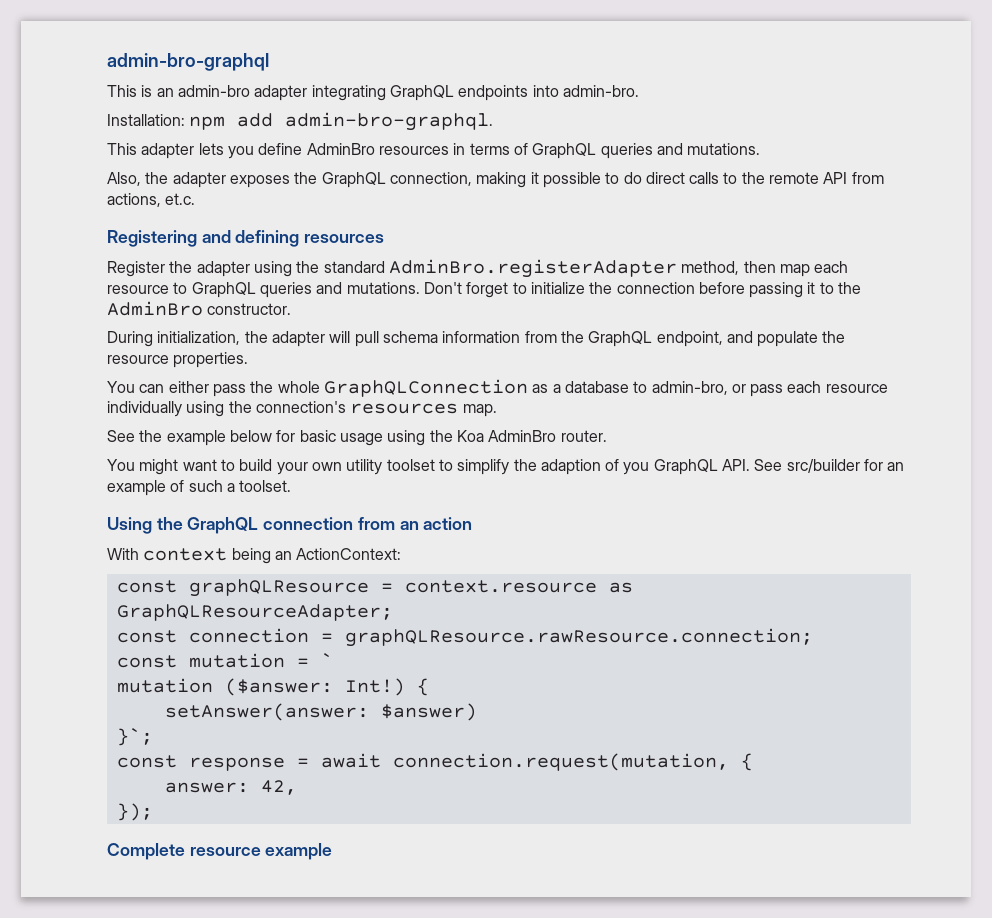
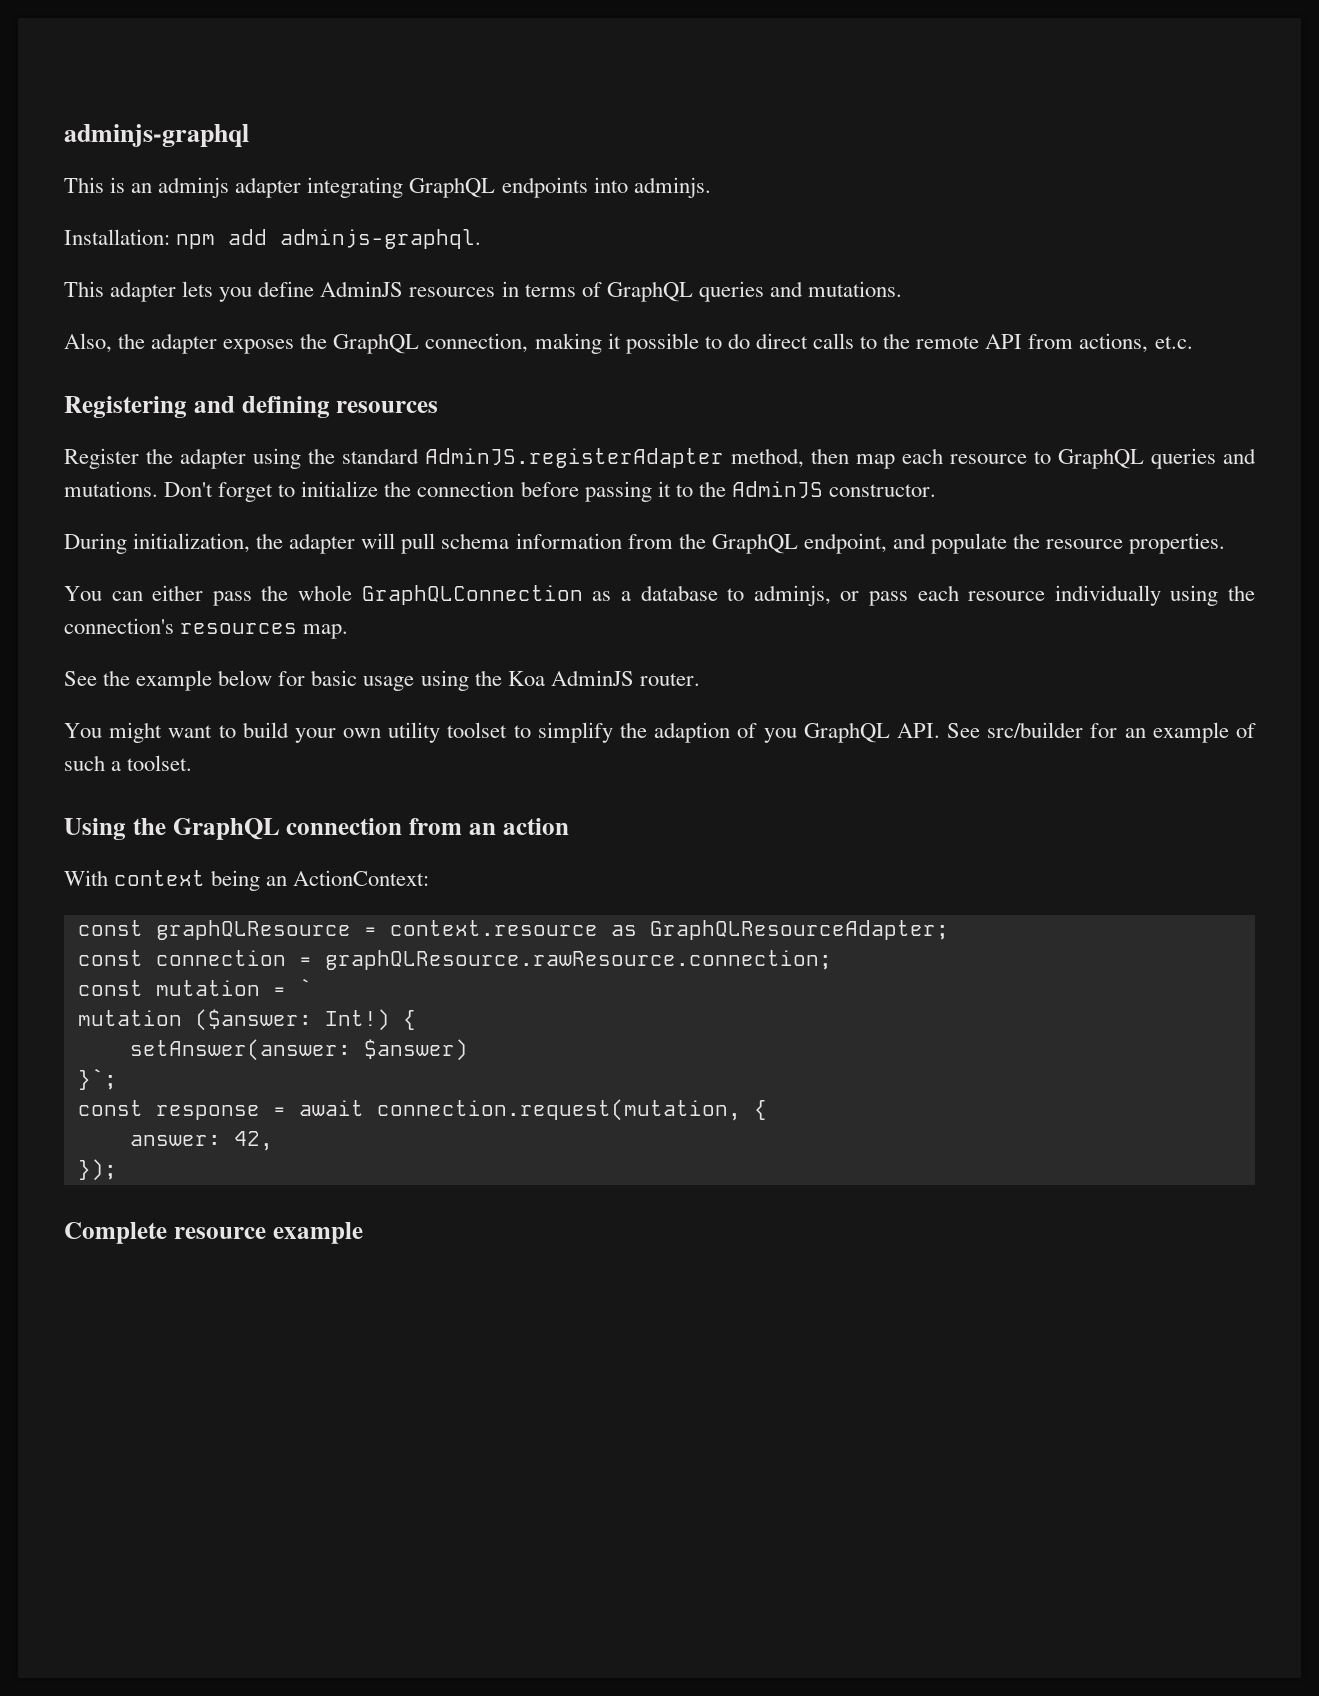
- admin-bro-graphql
+ adminjs-graphql
- This is an admin-bro adapter integrating GraphQL endpoints into admin-bro.
+ This is an adminjs adapter integrating GraphQL endpoints into adminjs.
- Installation: npm add admin-bro-graphql.
+ Installation: npm add adminjs-graphql.
- This adapter lets you define AdminBro resources in terms of GraphQL queries and mutations.
+ This adapter lets you define AdminJS resources in terms of GraphQL queries and mutations.
- Register the adapter using the standard AdminBro.registerAdapter method, then map each resource to GraphQL queries and mutations.
+ Register the adapter using the standard AdminJS.registerAdapter method, then map each resource to GraphQL queries and mutations.
- Don't forget to initialize the connection before passing it to the AdminBro constructor.
+ Don't forget to initialize the connection before passing it to the AdminJS constructor.
- You can either pass the whole GraphQLConnection as a database to admin-bro, or pass each resource individually using the connection's resources map.
+ You can either pass the whole GraphQLConnection as a database to adminjs, or pass each resource individually using the connection's resources map.
- See the example below for basic usage using the Koa AdminBro router.
+ See the example below for basic usage using the Koa AdminJS router.

